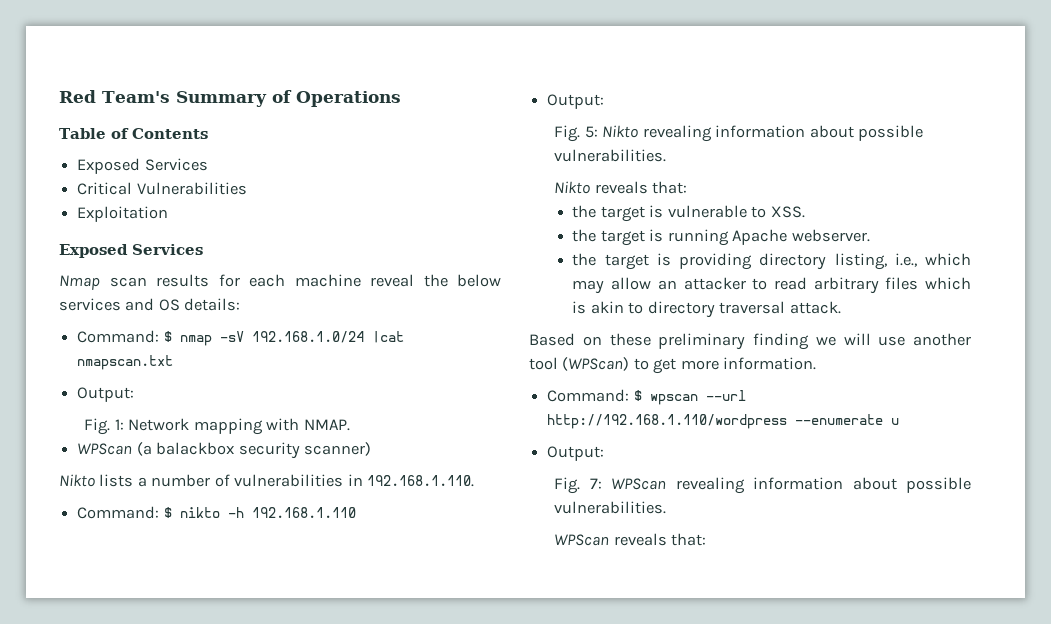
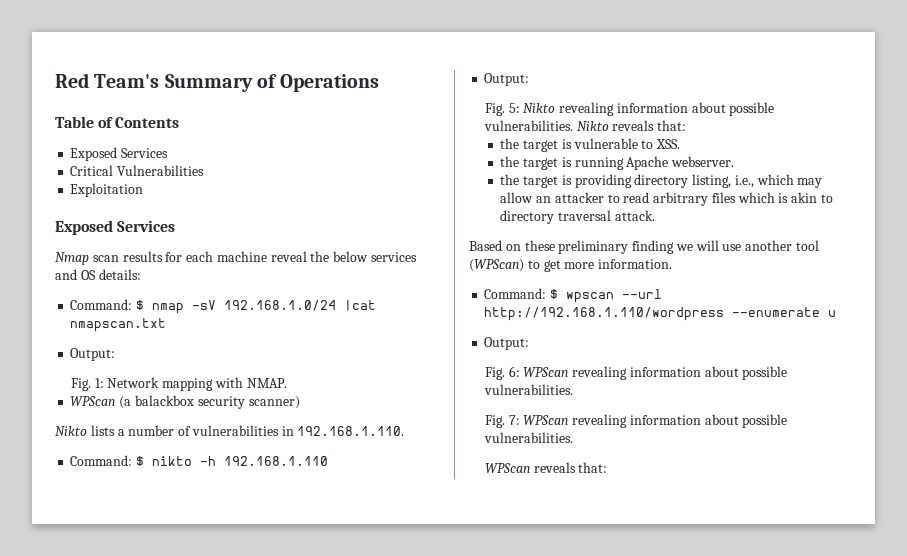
- Fig. 5: Nikto revealing information about possible vulnerabilities.
- Nikto reveals that:
+ Fig. 5: Nikto revealing information about possible vulnerabilities. Nikto reveals that:
+ Fig. 6: WPScan revealing information about possible vulnerabilities.

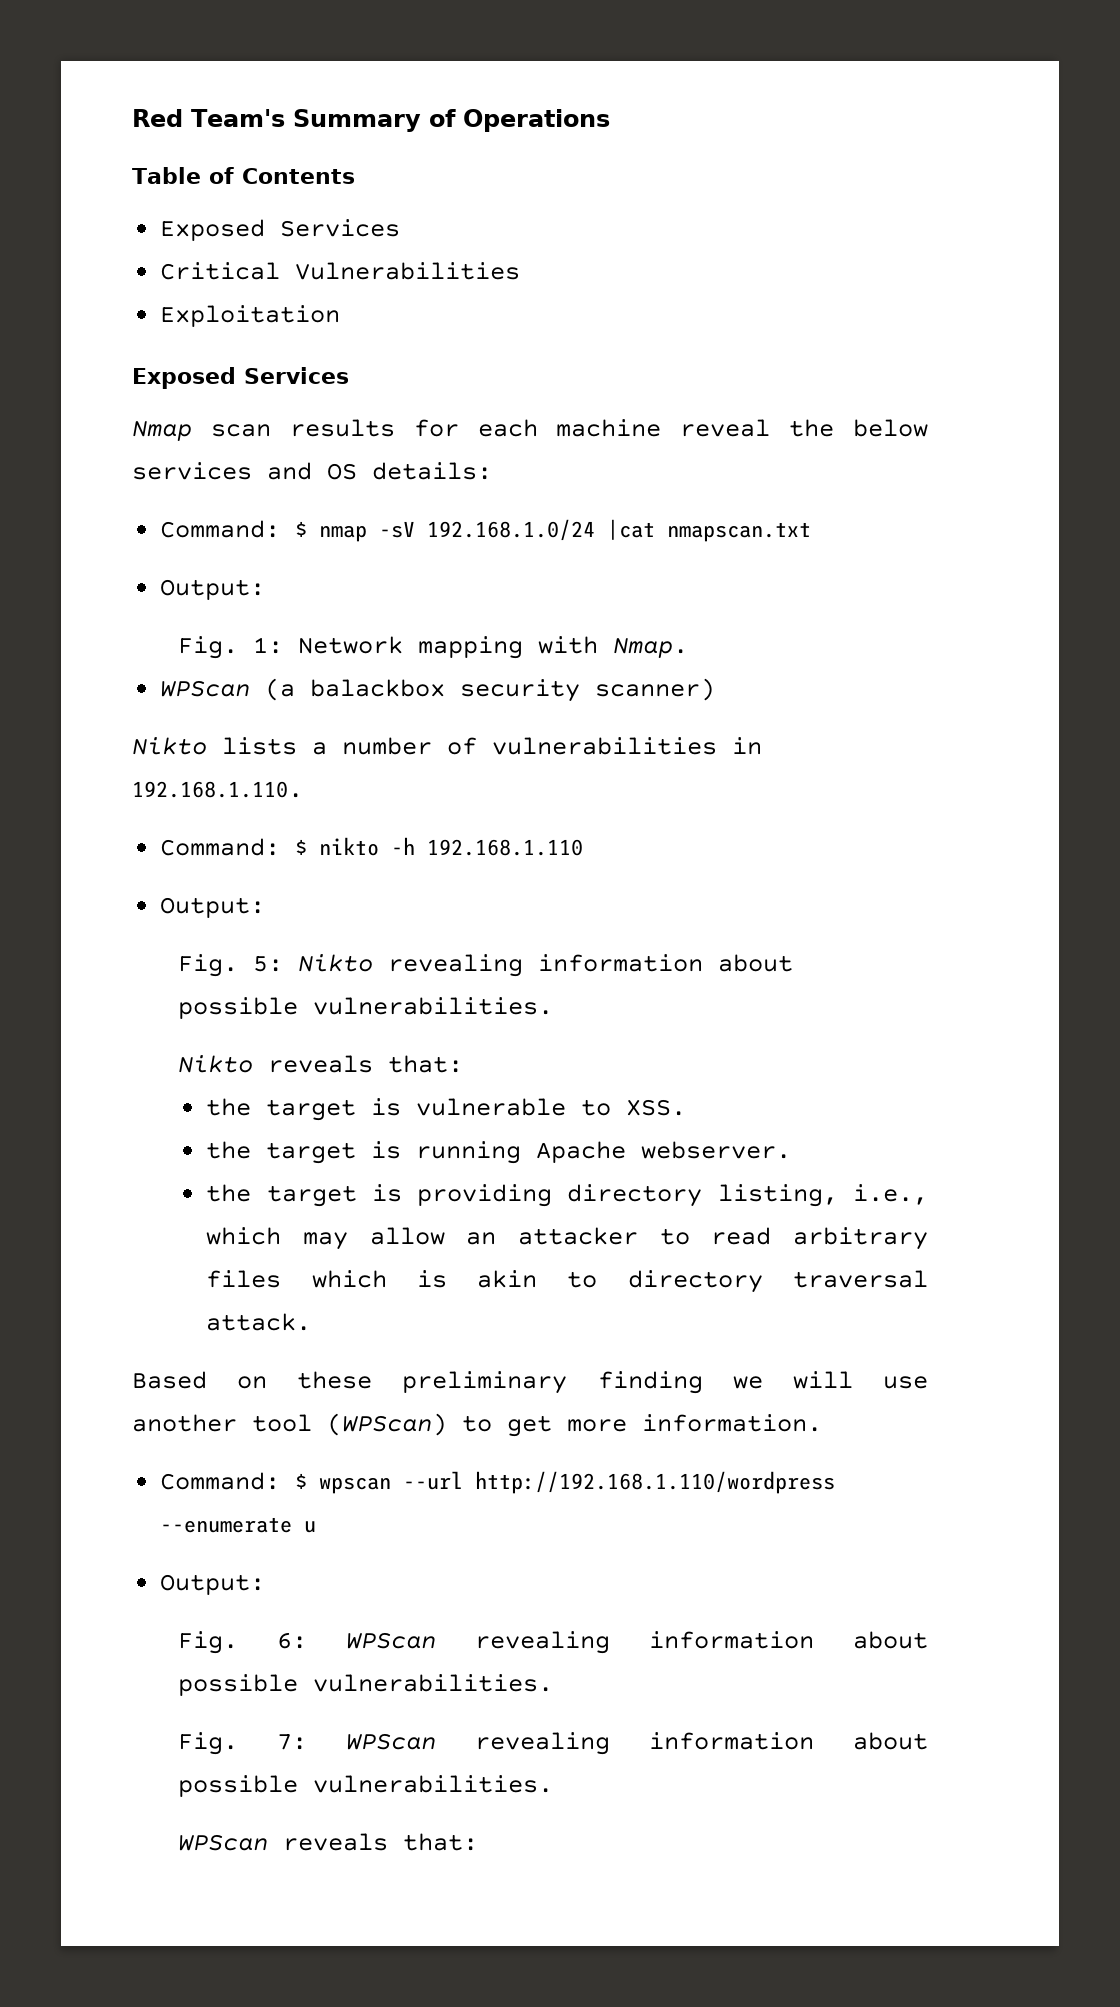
- Fig. 1: Network mapping with NMAP.
+ Fig. 1: Network mapping with Nmap.
- Fig. 5: Nikto revealing information about possible vulnerabilities. Nikto reveals that:
+ Fig. 5: Nikto revealing information about possible vulnerabilities.
+ Nikto reveals that:

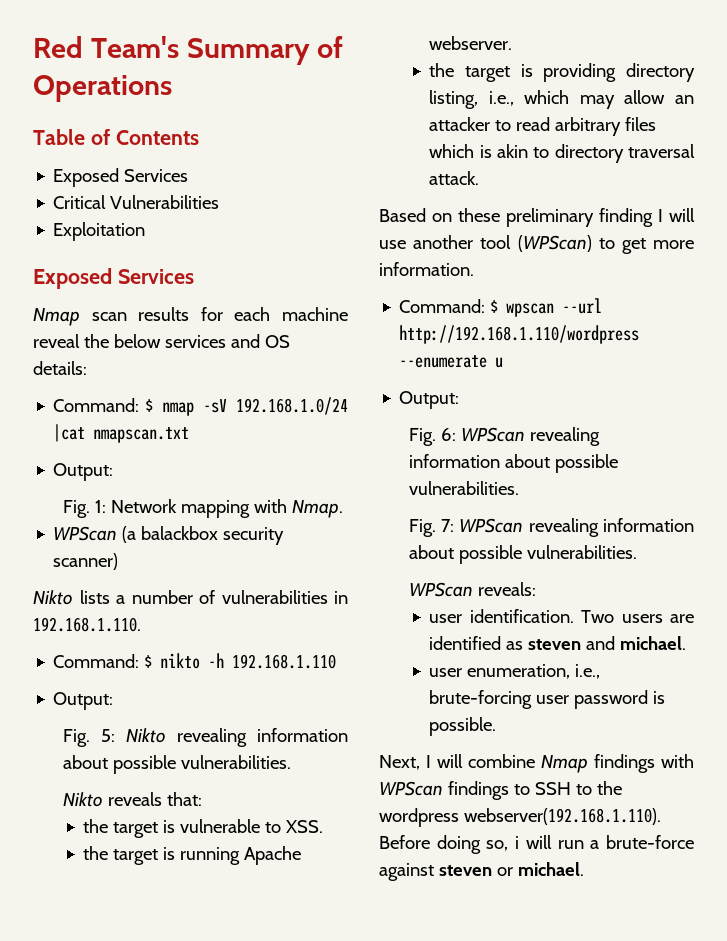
- Based on these preliminary finding we will use another tool (WPScan) to get more information.
+ Based on these preliminary finding I will use another tool (WPScan) to get more information.
- WPScan reveals that:
+ WPScan reveals:
+ user identification. Two users are identified as steven and michael.
+ user enumeration, i.e., brute-forcing user password is possible.
+ Next, I will combine Nmap findings with WPScan findings to SSH to the wordpress webserver(192.168.1.110). Before doing so, i will run a brute-force against steven or michael.

